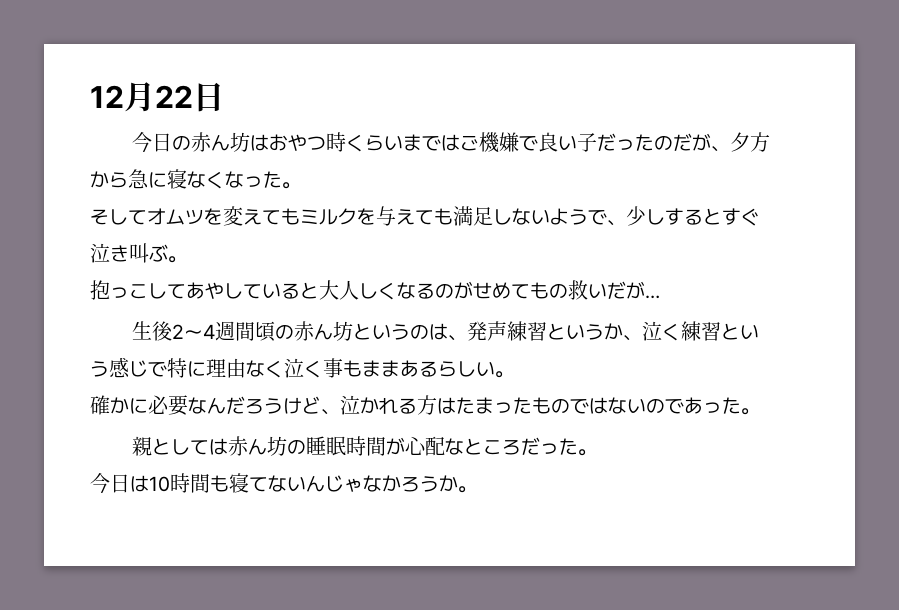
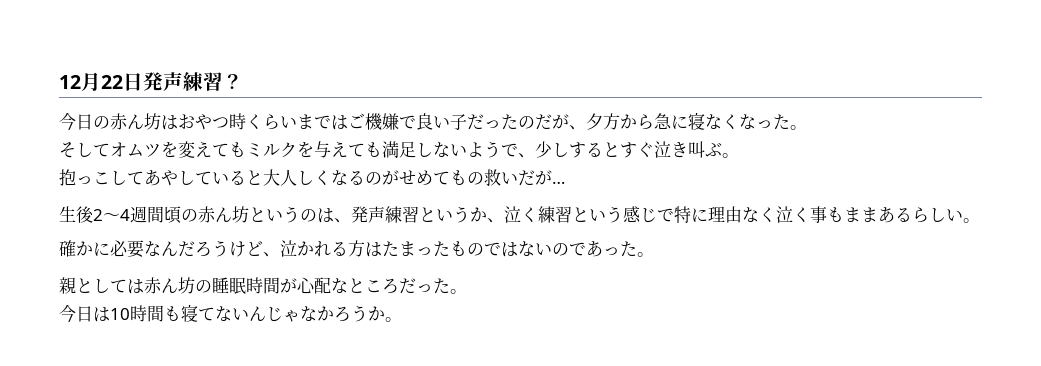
- 12月22日
+ 12月22日発声練習？

